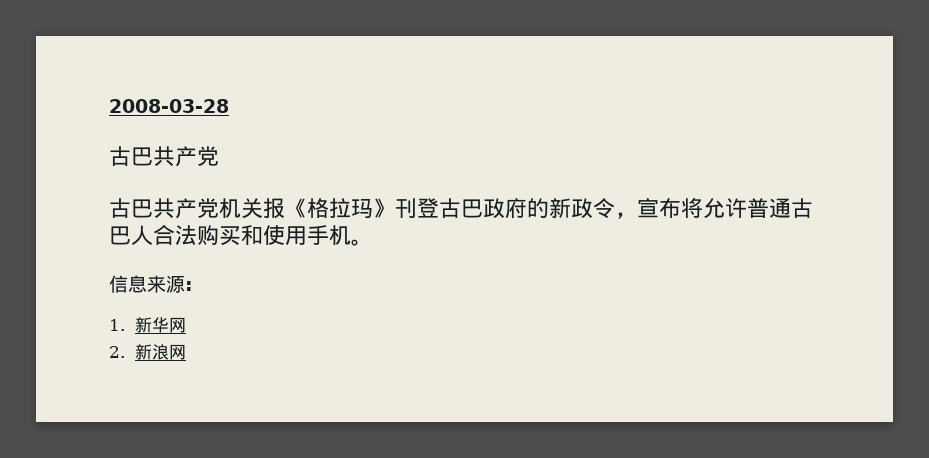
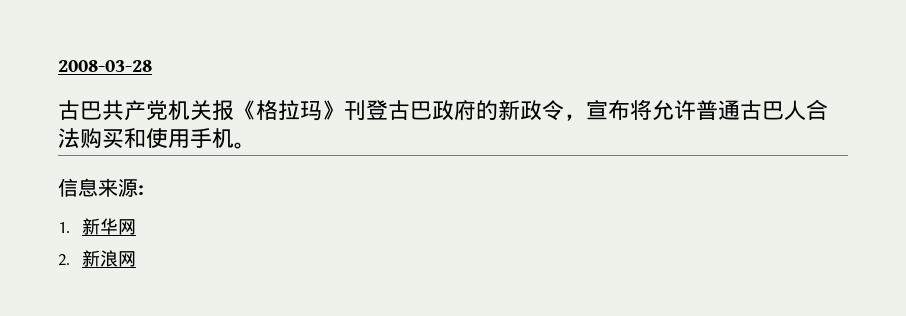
  2008-03-28
- 古巴共产党

